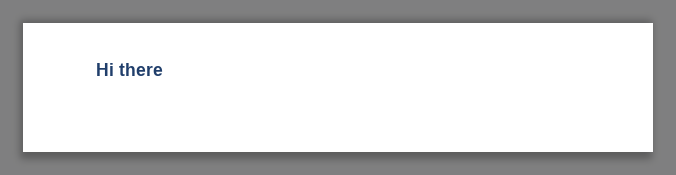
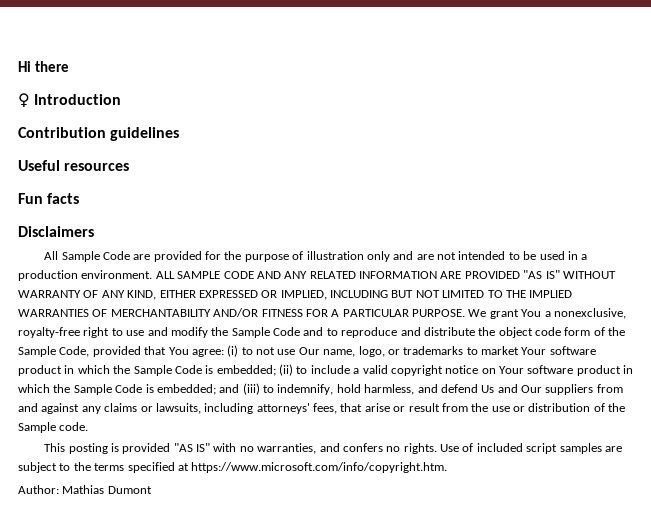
+ ♀ Introduction
+ Contribution guidelines
+ Useful resources
+ Fun facts
+ Disclaimers
+ All Sample Code are provided for the purpose of illustration only and are not intended to be used in a production environment. ALL SAMPLE CODE AND ANY RELATED INFORMATION ARE PROVIDED "AS IS" WITHOUT WARRANTY OF ANY KIND, EITHER EXPRESSED OR IMPLIED, INCLUDING BUT NOT LIMITED TO THE IMPLIED WARRANTIES OF MERCHANTABILITY AND/OR FITNESS FOR A PARTICULAR PURPOSE. We grant You a nonexclusive, royalty-free right to use and modify the Sample Code and to reproduce and distribute the object code form of the Sample Code, provided that You agree: (i) to not use Our name, logo, or trademarks to market Your software product in which the Sample Code is embedded; (ii) to include a valid copyright notice on Your software product in which the Sample Code is embedded; and (iii) to indemnify, hold harmless, and defend Us and Our suppliers from and against any claims or lawsuits, including attorneys' fees, that arise or result from the use or distribution of the Sample code.
+ This posting is provided "AS IS" with no warranties, and confers no rights. Use of included script samples are subject to the terms specified at https://www.microsoft.com/info/copyright.htm.
+ Author: Mathias Dumont

